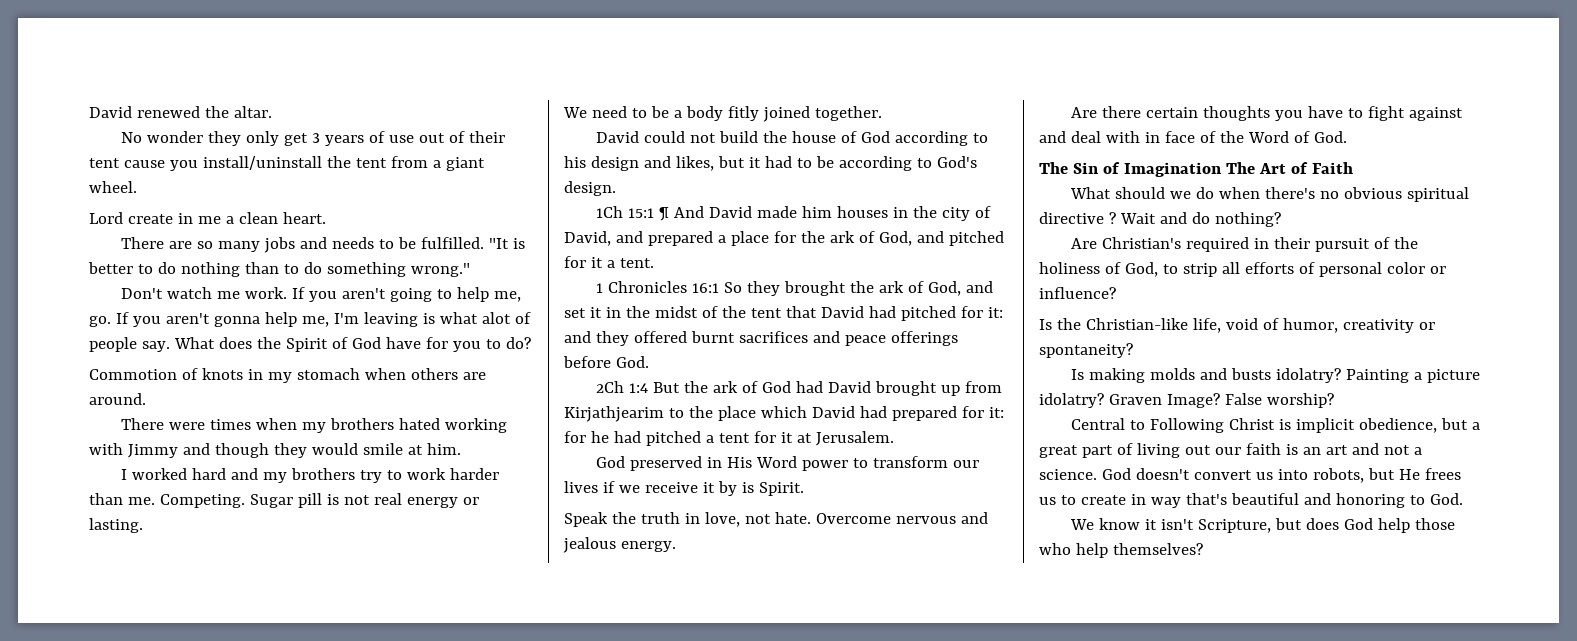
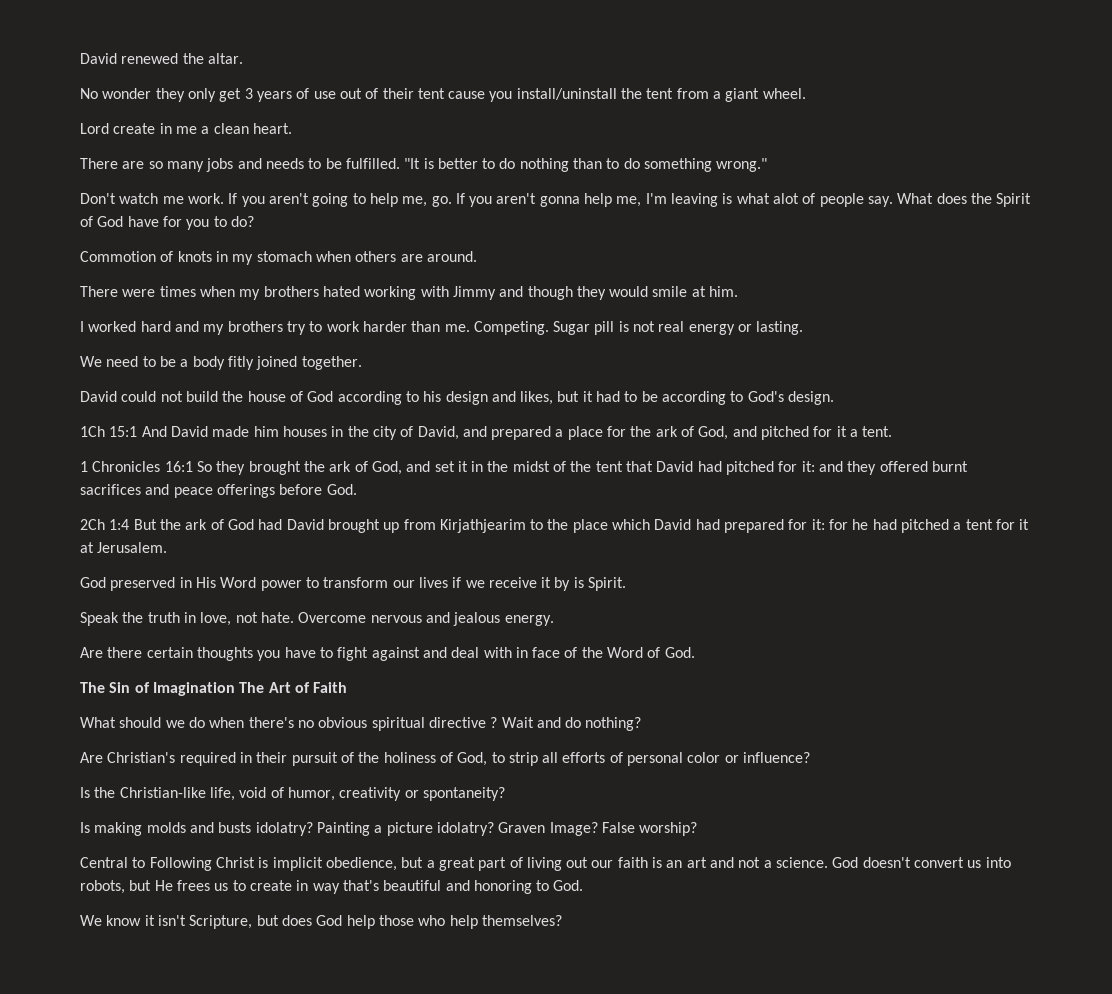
- 1Ch 15:1 ¶ And David made him houses in the city of David, and prepared a place for the ark of God, and pitched for it a tent.
+ 1Ch 15:1 And David made him houses in the city of David, and prepared a place for the ark of God, and pitched for it a tent.

